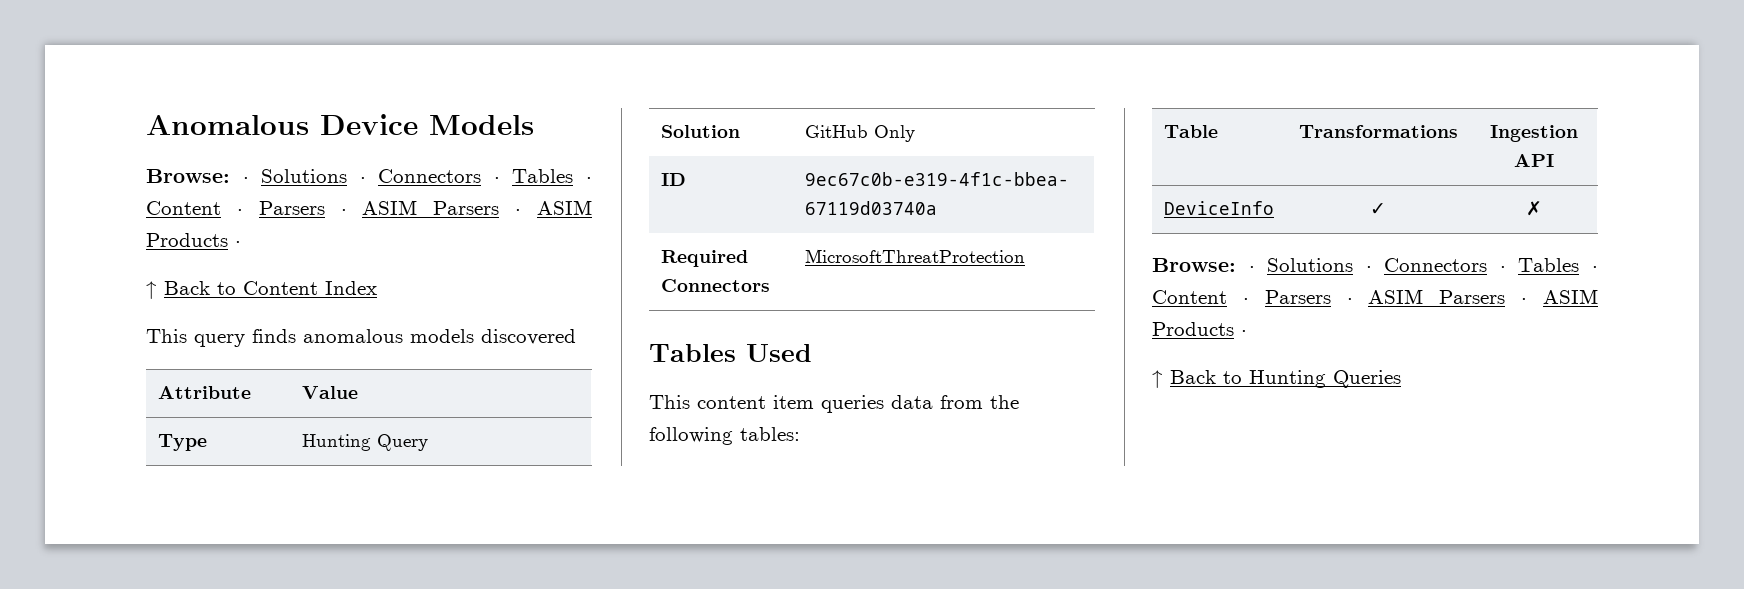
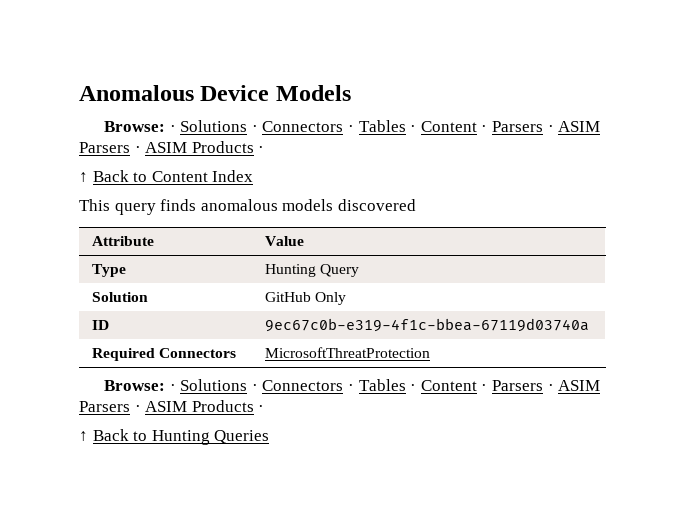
- Tables Used
- This content item queries data from the following tables:
- Table | Transformations | Ingestion API
- DeviceInfo | ✓ | ✗

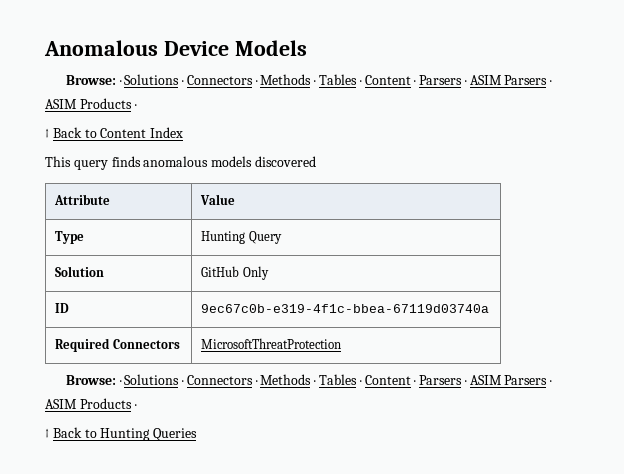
  Anomalous Device Models
- Browse: · Solutions · Connectors · Tables · Content · Parsers · ASIM Parsers · ASIM Products ·
+ Browse: · Solutions · Connectors · Methods · Tables · Content · Parsers · ASIM Parsers · ASIM Products ·
  Required Connectors | MicrosoftThreatProtection
- Browse: · Solutions · Connectors · Tables · Content · Parsers · ASIM Parsers · ASIM Products ·
+ Browse: · Solutions · Connectors · Methods · Tables · Content · Parsers · ASIM Parsers · ASIM Products ·

